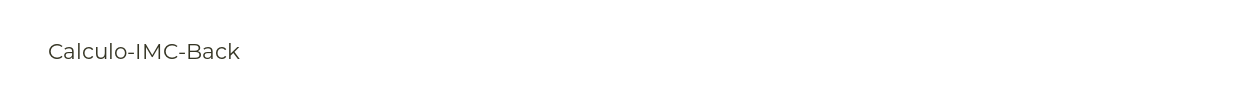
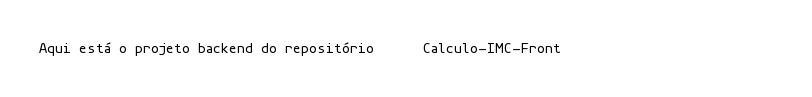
- Calculo-IMC-Back
+ Aqui está o projeto backend do repositório Calculo-IMC-Front

